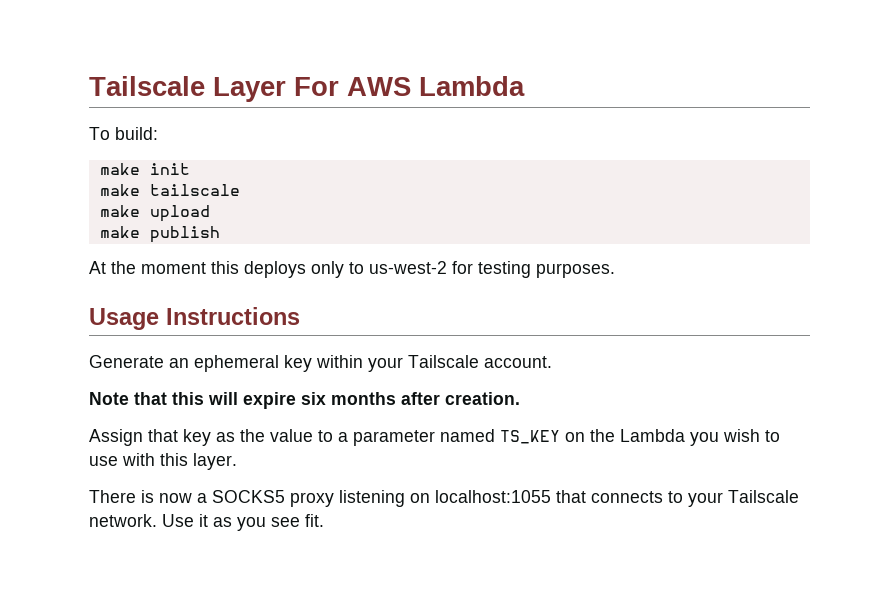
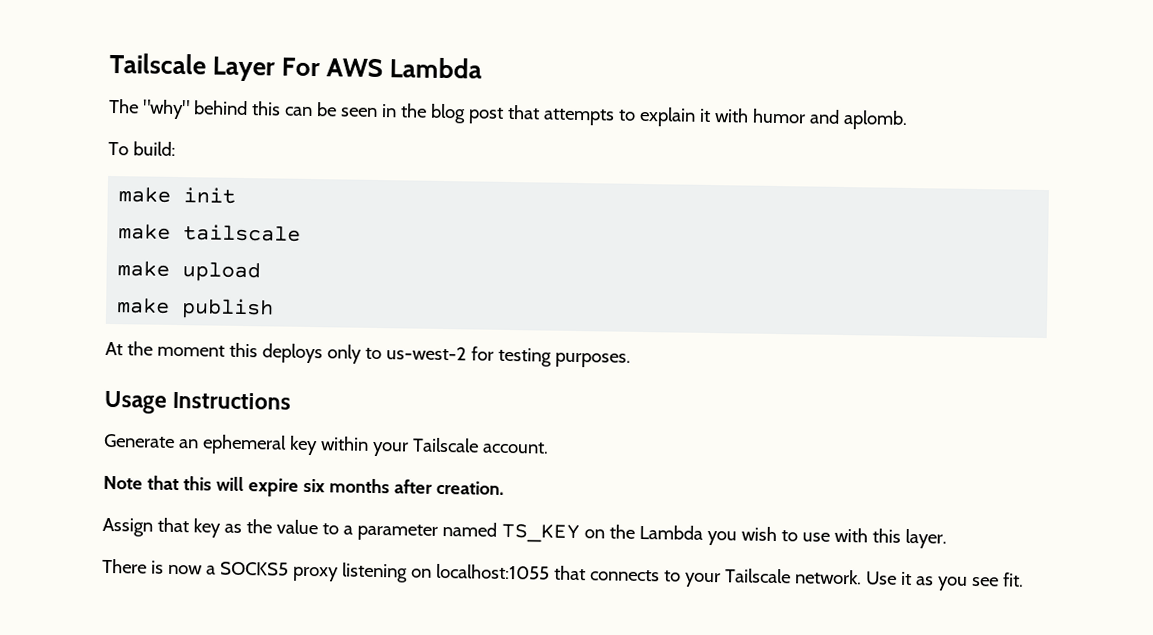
+ The "why" behind this can be seen in the blog post that attempts to explain it with humor and aplomb.

